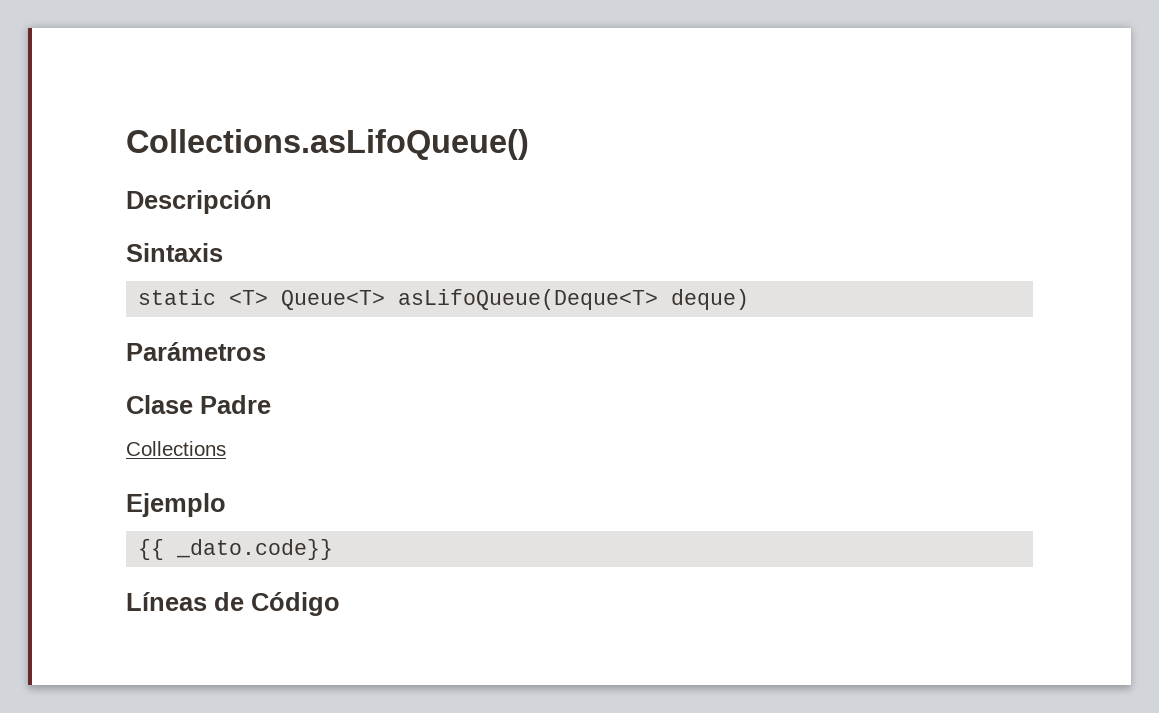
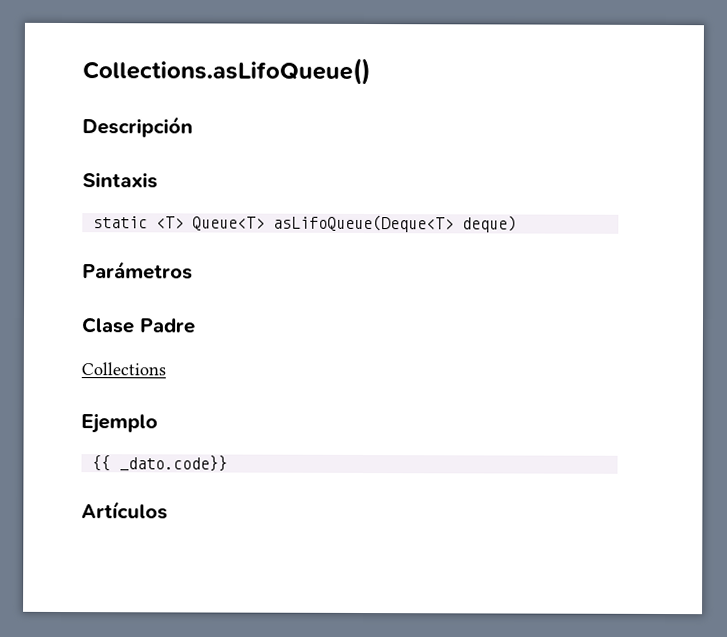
- Líneas de Código
+ Artículos

